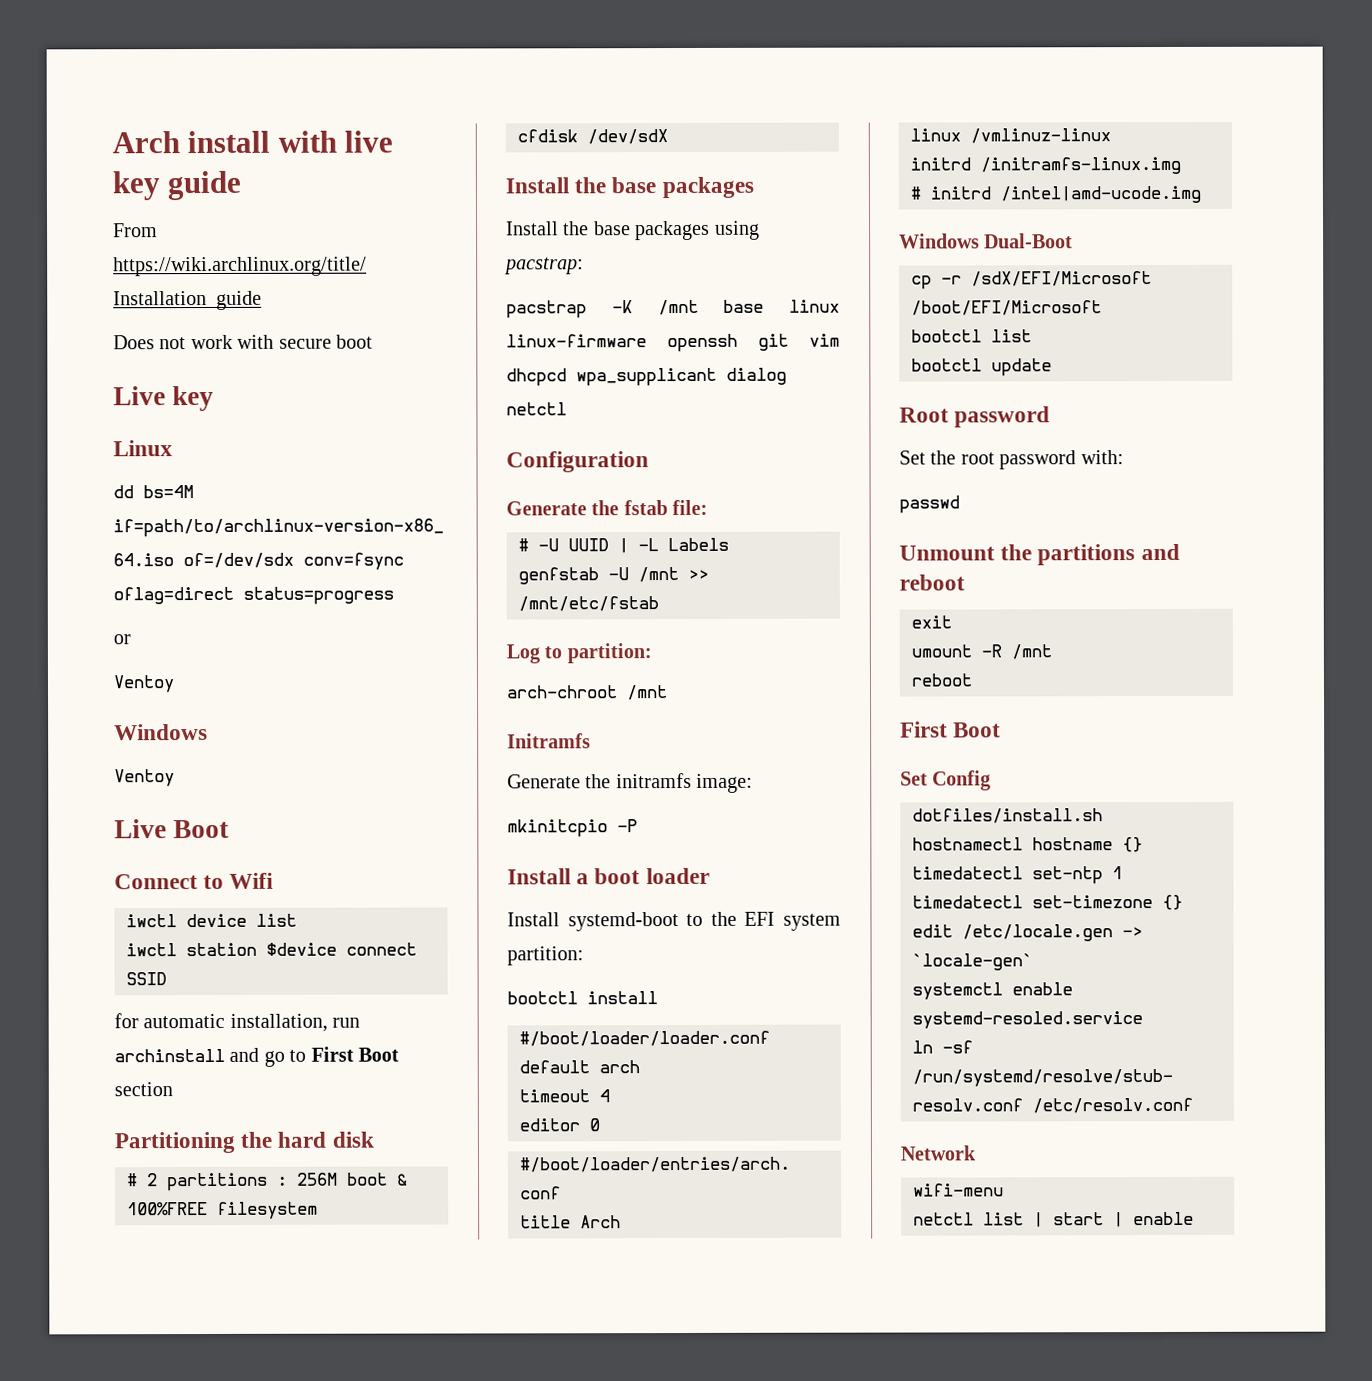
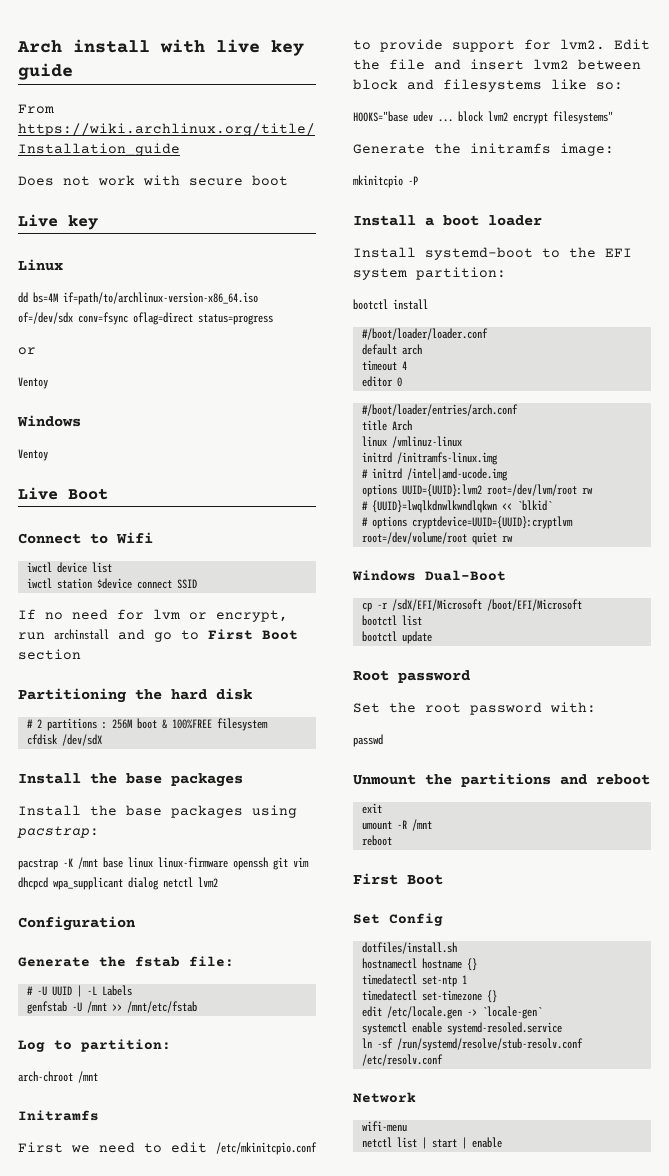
- for automatic installation, run archinstall and go to First Boot section
+ If no need for lvm or encrypt, run archinstall and go to First Boot section
- pacstrap -K /mnt base linux linux-firmware openssh git vim dhcpcd wpa_supplicant dialog netctl
+ pacstrap -K /mnt base linux linux-firmware openssh git vim dhcpcd wpa_supplicant dialog netctl lvm2
+ First we need to edit /etc/mkinitcpio.conf to provide support for lvm2. Edit the file and insert lvm2 between block and filesystems like so:
+ HOOKS="base udev ... block lvm2 encrypt filesystems"
+ options UUID={UUID}:lvm2 root=/dev/lvm/root rw
+ # {UUID}=lwqlkdnwlkwndlqkwn << `blkid`
+ # options cryptdevice=UUID={UUID}:cryptlvm root=/dev/volume/root quiet rw

